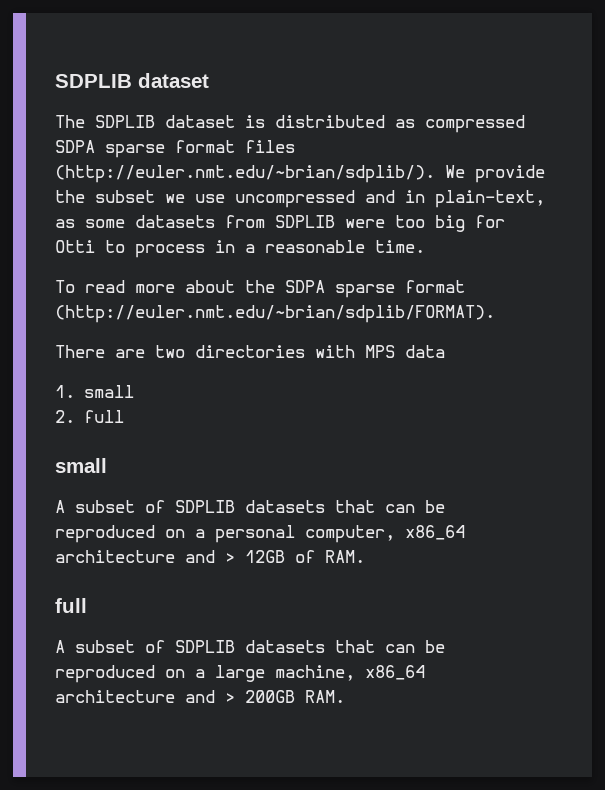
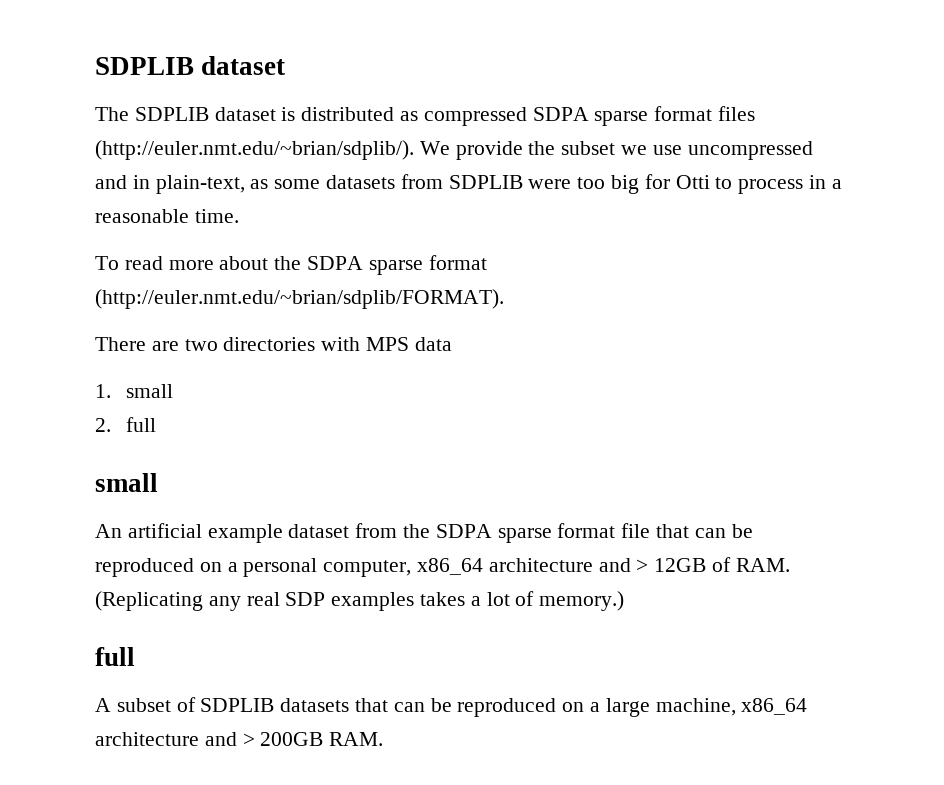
- A subset of SDPLIB datasets that can be reproduced on a personal computer, x86_64 architecture and > 12GB of RAM.
+ An artificial example dataset from the SDPA sparse format file that can be reproduced on a personal computer, x86_64 architecture and > 12GB of RAM. (Replicating any real SDP examples takes a lot of memory.)

